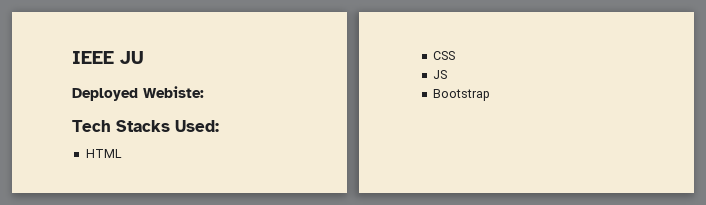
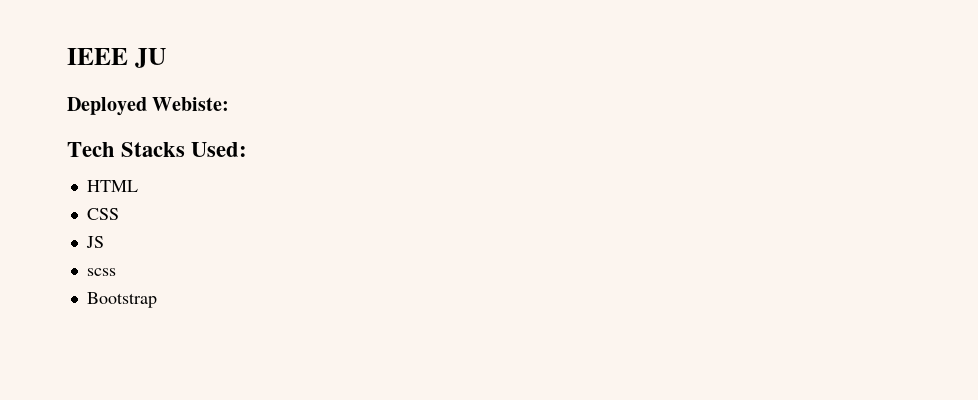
+ scss

